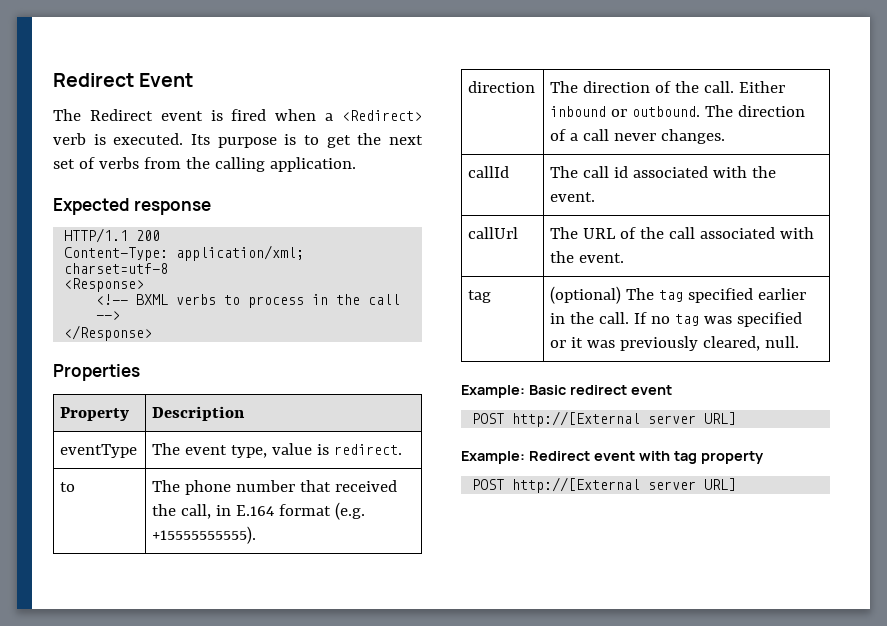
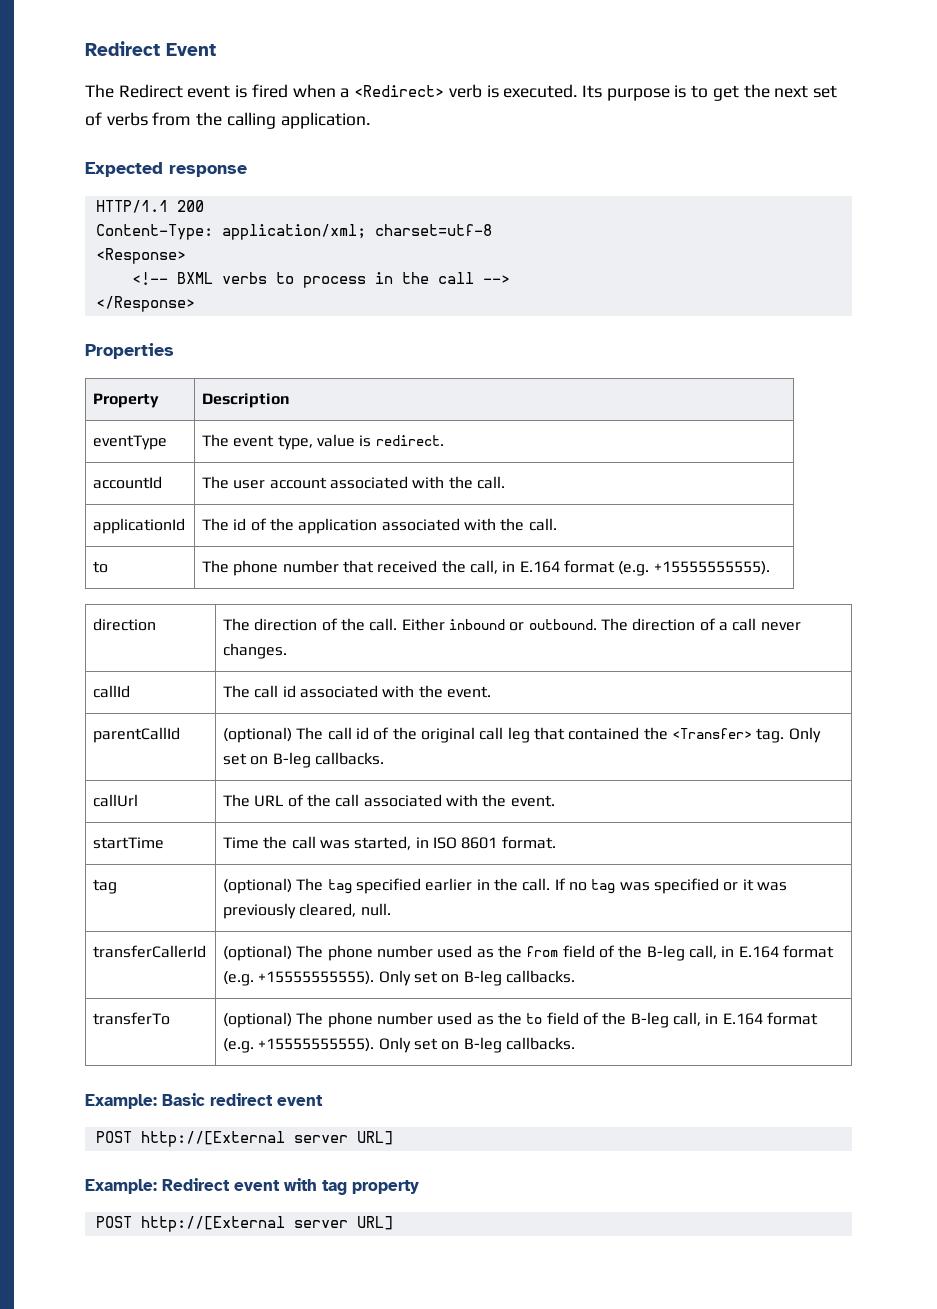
+ accountId | The user account associated with the call.
+ applicationId | The id of the application associated with the call.
+ parentCallId | (optional) The call id of the original call leg that contained the <Transfer> tag. Only set on B-leg callbacks.
+ startTime | Time the call was started, in ISO 8601 format.
+ transferCallerId | (optional) The phone number used as the from field of the B-leg call, in E.164 format (e.g. +15555555555). Only set on B-leg callbacks.
+ transferTo | (optional) The phone number used as the to field of the B-leg call, in E.164 format (e.g. +15555555555). Only set on B-leg callbacks.

